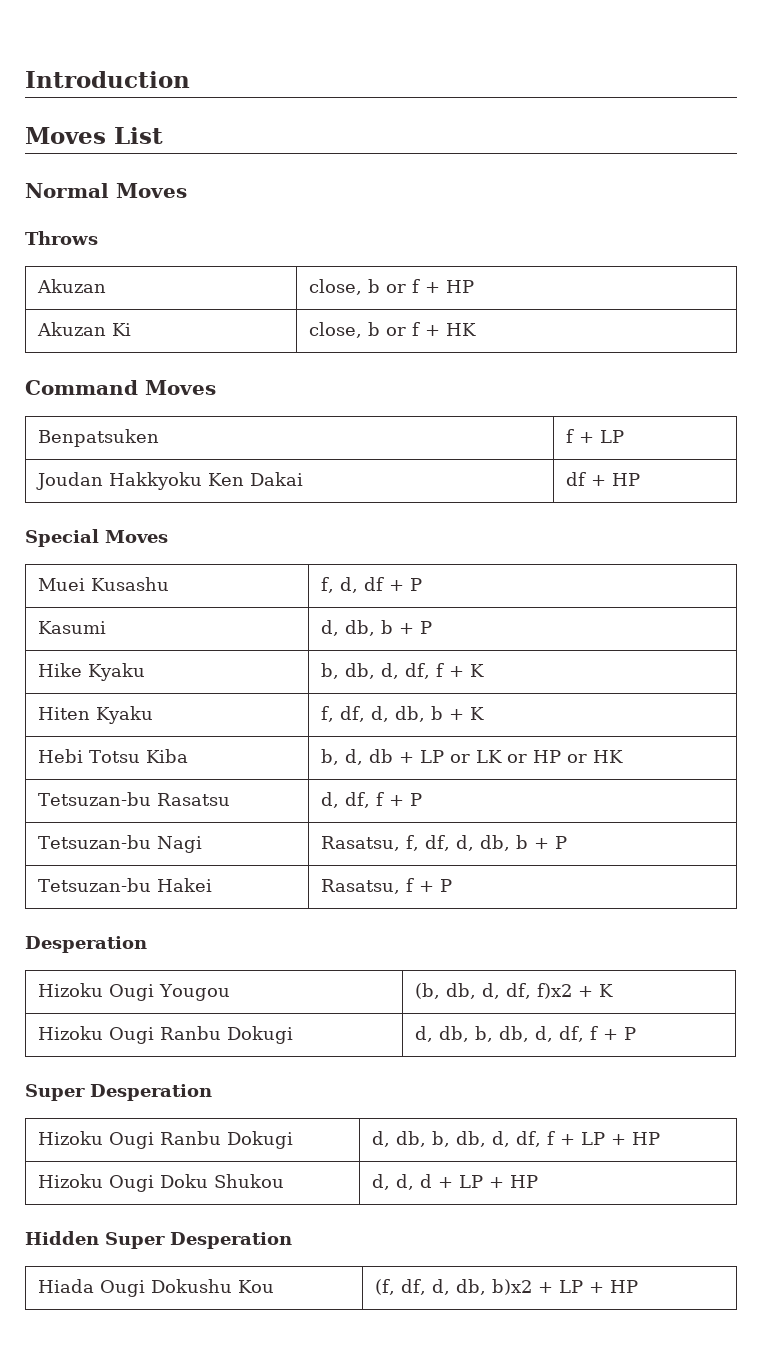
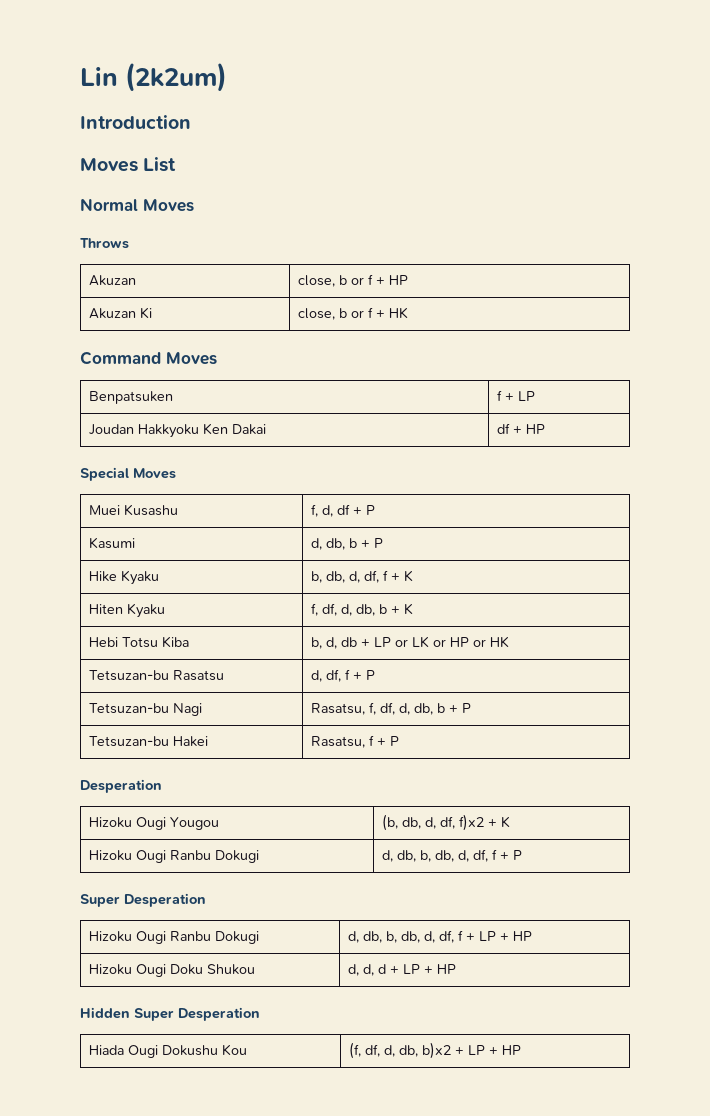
+ Lin (2k2um)

